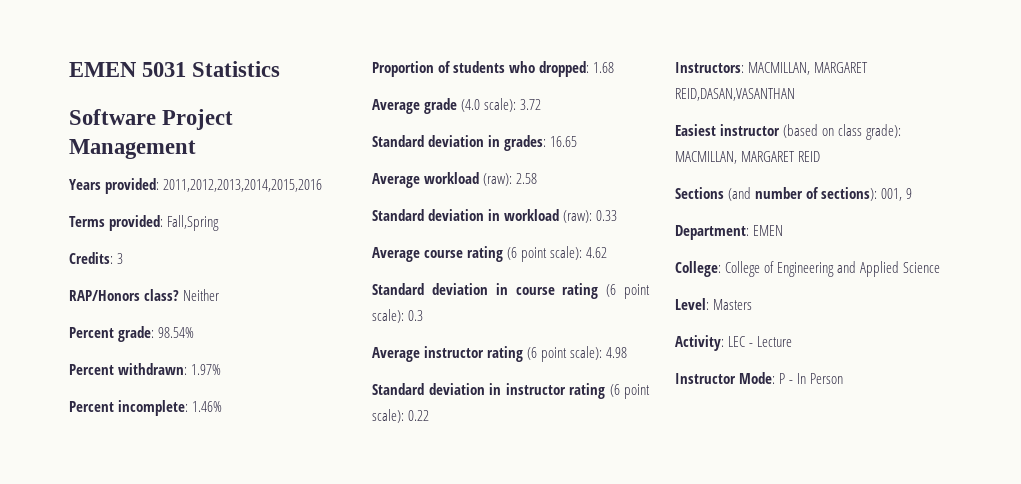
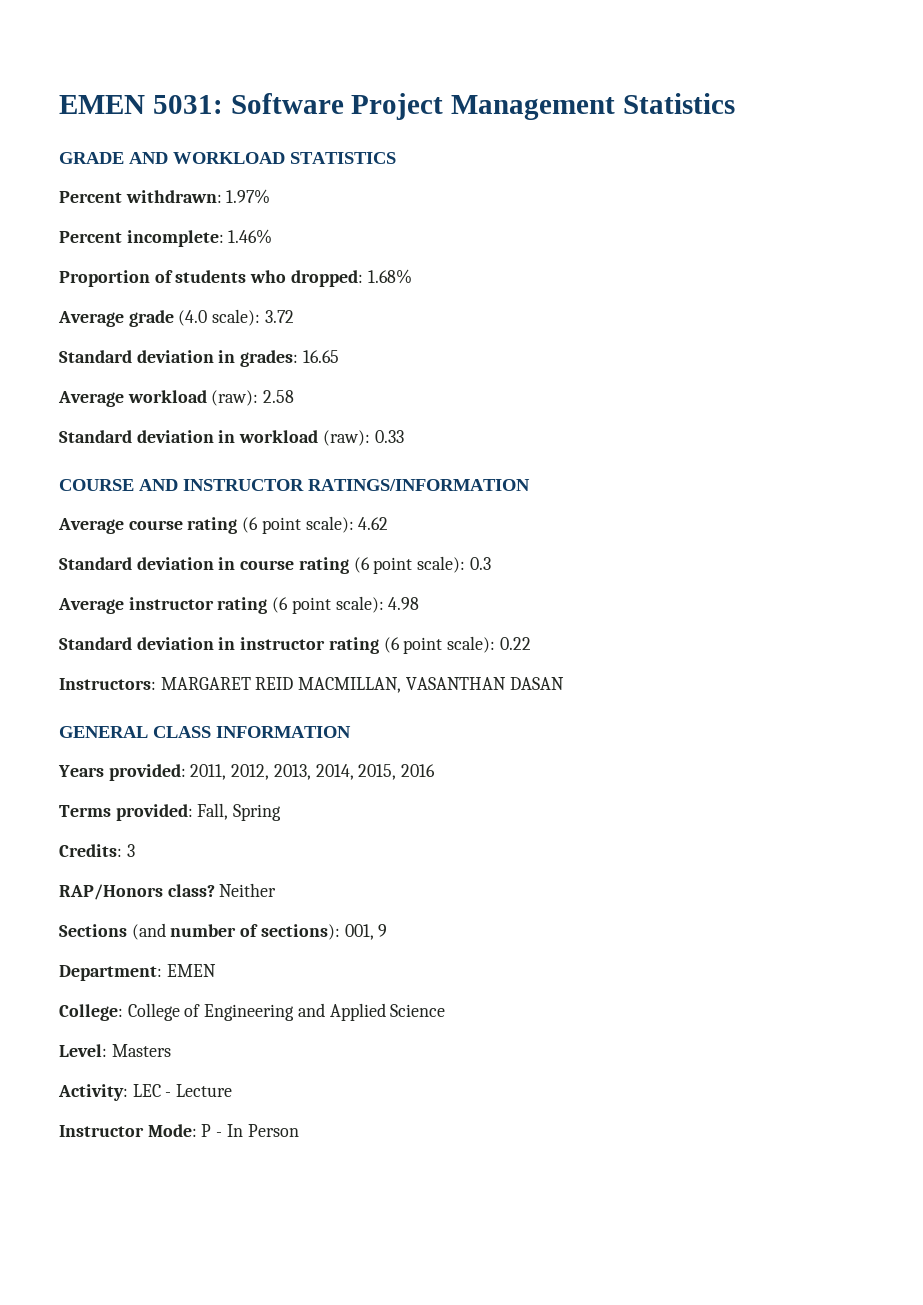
- EMEN 5031 Statistics
- Software Project Management
- Years provided: 2011,2012,2013,2014,2015,2016
- Terms provided: Fall,Spring
- Credits: 3
- RAP/Honors class? Neither
- Percent grade: 98.54%
+ EMEN 5031: Software Project Management Statistics
+ GRADE AND WORKLOAD STATISTICS
- Proportion of students who dropped: 1.68
+ Proportion of students who dropped: 1.68%
+ COURSE AND INSTRUCTOR RATINGS/INFORMATION
- Instructors: MACMILLAN, MARGARET REID,DASAN,VASANTHAN
- Easiest instructor (based on class grade): MACMILLAN, MARGARET REID
+ Instructors: MARGARET REID MACMILLAN, VASANTHAN DASAN
+ GENERAL CLASS INFORMATION
+ Years provided: 2011, 2012, 2013, 2014, 2015, 2016
+ Terms provided: Fall, Spring
+ Credits: 3
+ RAP/Honors class? Neither

